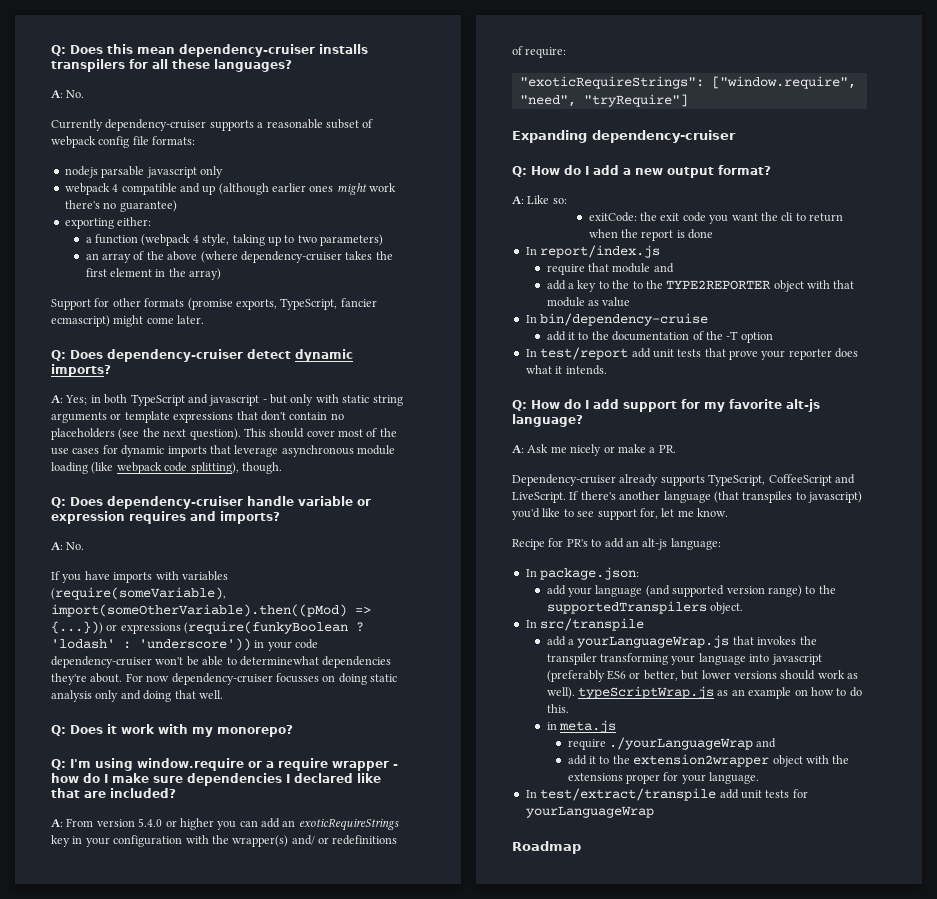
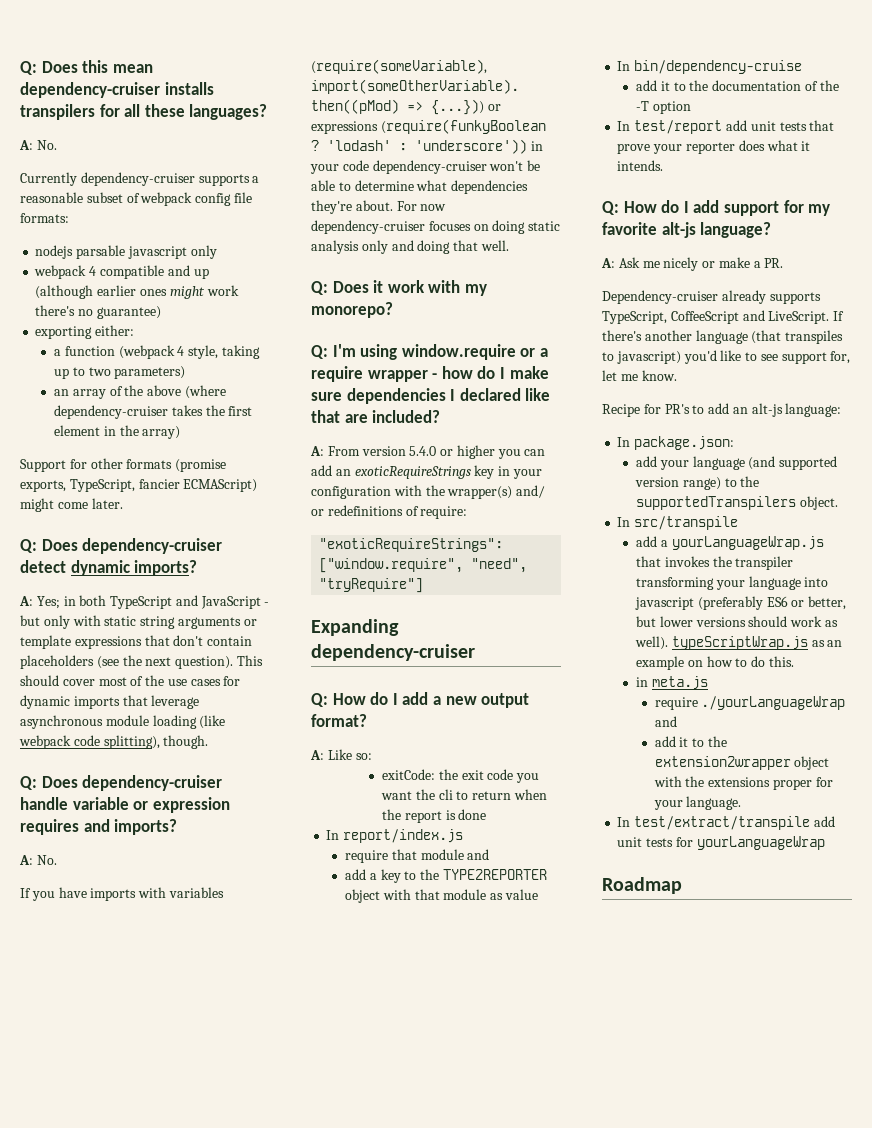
- Support for other formats (promise exports, TypeScript, fancier ecmascript) might come later.
+ Support for other formats (promise exports, TypeScript, fancier ECMAScript) might come later.
- A: Yes; in both TypeScript and javascript - but only with static string arguments or template expressions that don't contain no placeholders (see the next question).
+ A: Yes; in both TypeScript and JavaScript - but only with static string arguments or template expressions that don't contain placeholders (see the next question).
- 'lodash' : 'underscore')) in your code dependency-cruiser won't be able to determinewhat dependencies they're about.
+ 'lodash' : 'underscore')) in your code dependency-cruiser won't be able to determine what dependencies they're about.
- For now dependency-cruiser focusses on doing static analysis only and doing that well.
+ For now dependency-cruiser focuses on doing static analysis only and doing that well.
- add a key to the to the TYPE2REPORTER object with that module as value
+ add a key to the TYPE2REPORTER object with that module as value

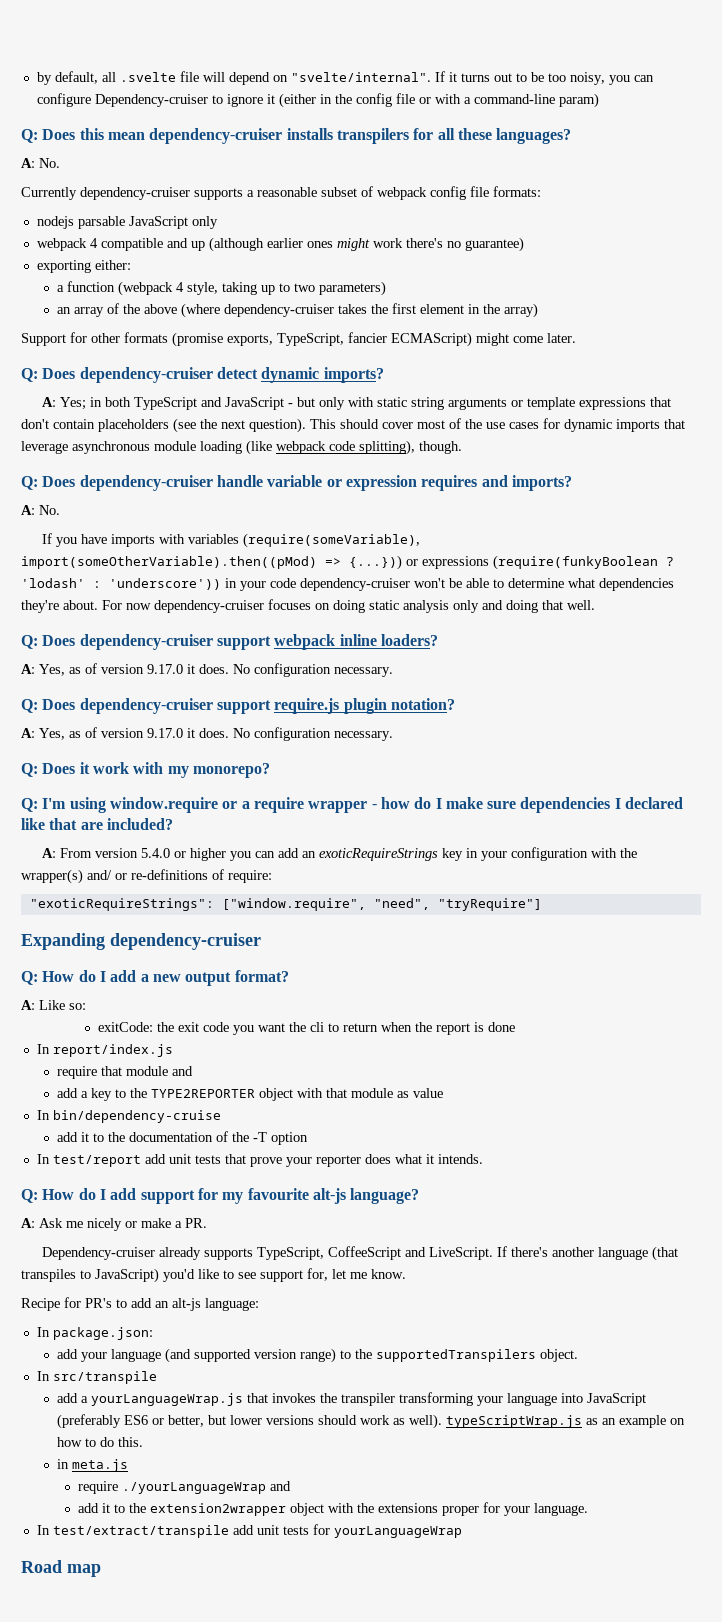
+ by default, all .svelte file will depend on "svelte/internal". If it turns out to be too noisy, you can configure Dependency-cruiser to ignore it (either in the config file or with a command-line param)
- nodejs parsable javascript only
+ nodejs parsable JavaScript only
+ Q: Does dependency-cruiser support webpack inline loaders?
+ A: Yes, as of version 9.17.0 it does. No configuration necessary.
+ Q: Does dependency-cruiser support require.js plugin notation?
+ A: Yes, as of version 9.17.0 it does. No configuration necessary.
- A: From version 5.4.0 or higher you can add an exoticRequireStrings key in your configuration with the wrapper(s) and/ or redefinitions of require:
+ A: From version 5.4.0 or higher you can add an exoticRequireStrings key in your configuration with the wrapper(s) and/ or re-definitions of require:
- Q: How do I add support for my favorite alt-js language?
+ Q: How do I add support for my favourite alt-js language?
- If there's another language (that transpiles to javascript) you'd like to see support for, let me know.
+ If there's another language (that transpiles to JavaScript) you'd like to see support for, let me know.
- add a yourLanguageWrap.js that invokes the transpiler transforming your language into javascript (preferably ES6 or better, but lower versions should work as well). typeScriptWrap.js as an example on how to do this.
+ add a yourLanguageWrap.js that invokes the transpiler transforming your language into JavaScript (preferably ES6 or better, but lower versions should work as well). typeScriptWrap.js as an example on how to do this.
- Roadmap
+ Road map

